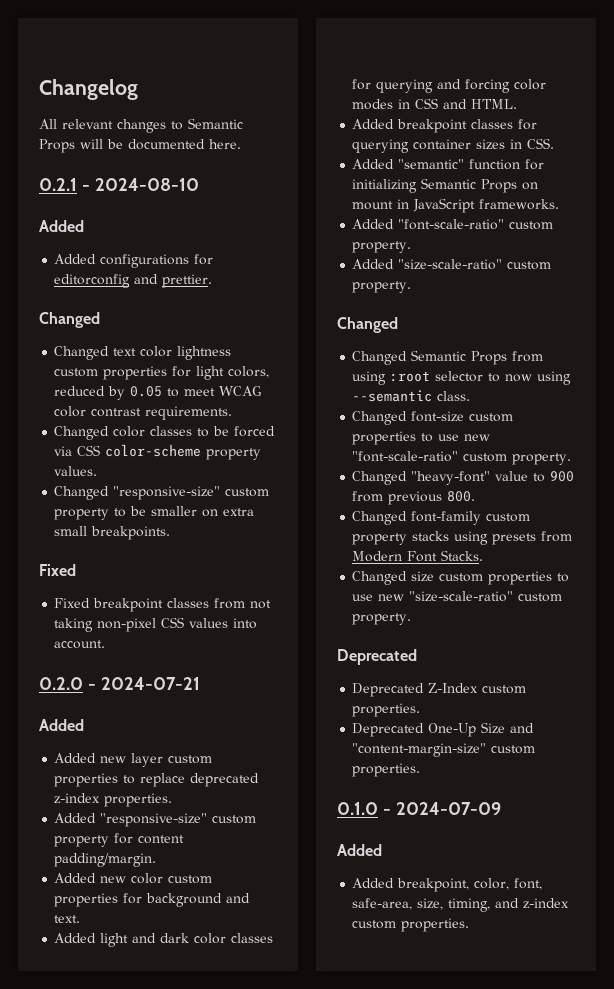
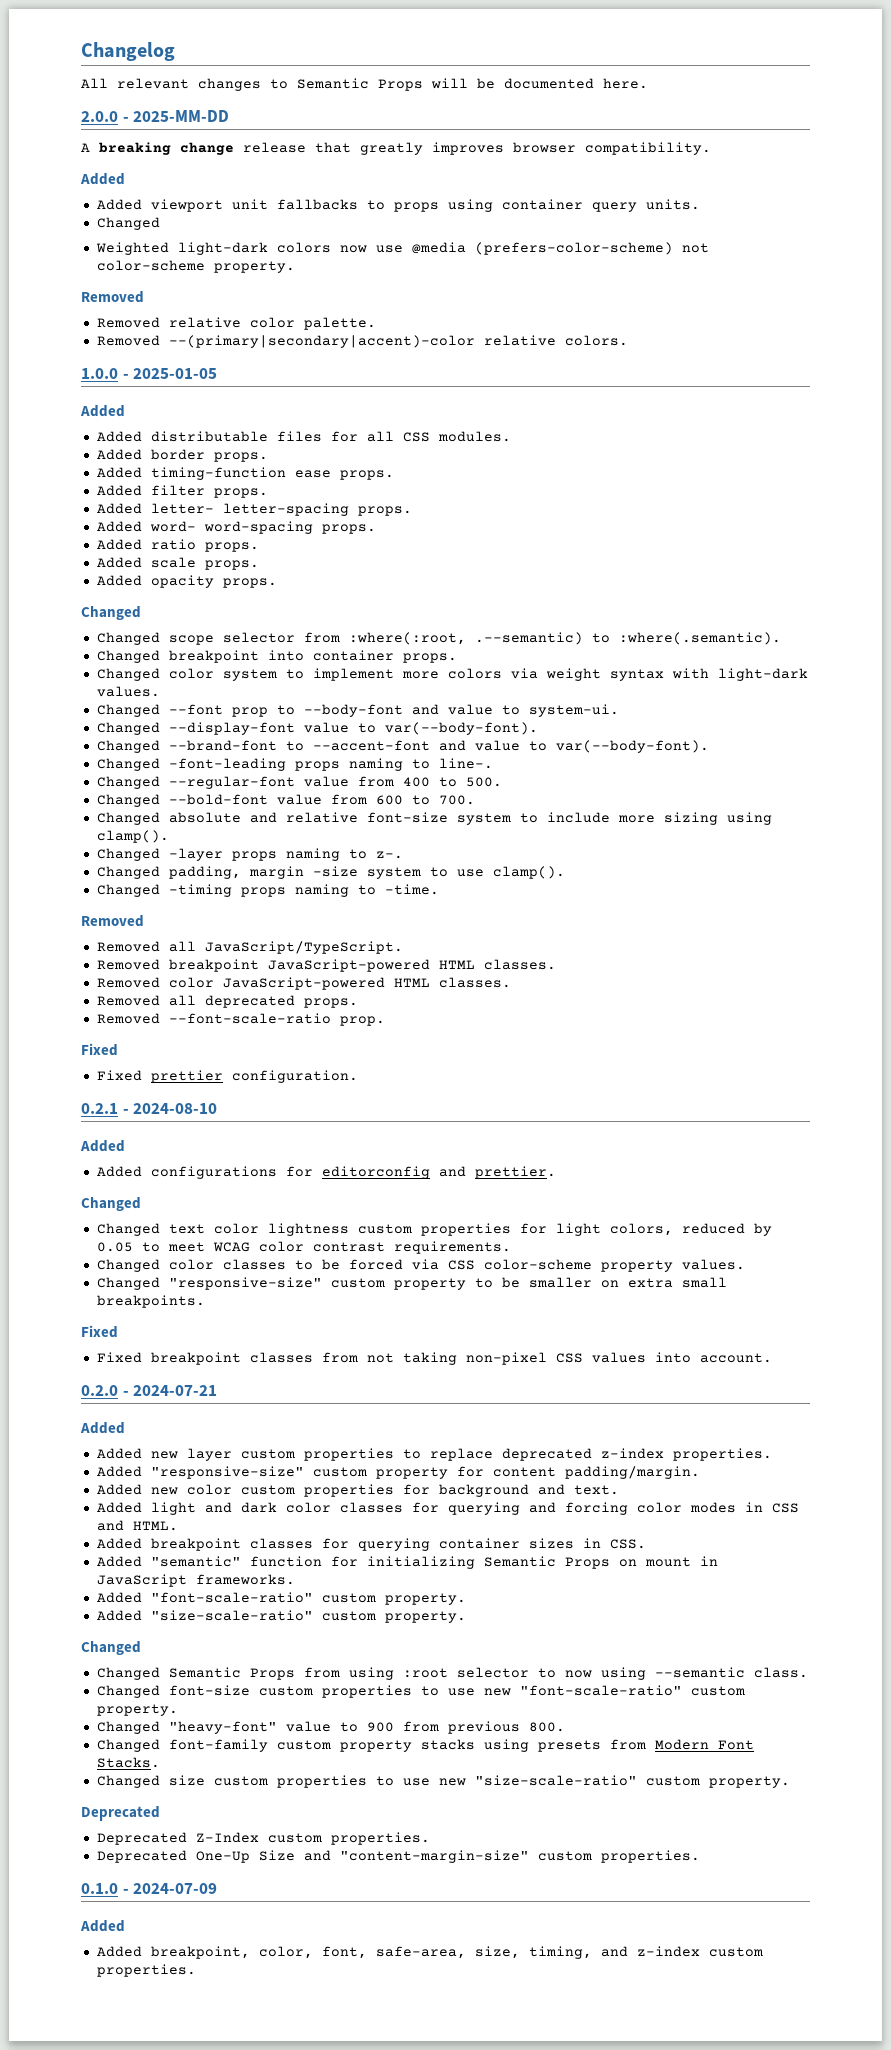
+ 2.0.0 - 2025-MM-DD
+ A breaking change release that greatly improves browser compatibility.
+ Added
+ Added viewport unit fallbacks to props using container query units.
+ Changed
+ Weighted light-dark colors now use @media (prefers-color-scheme) not color-scheme property.
+ Removed
+ Removed relative color palette.
+ Removed --(primary|secondary|accent)-color relative colors.
+ 1.0.0 - 2025-01-05
+ Added
+ Added distributable files for all CSS modules.
+ Added border props.
+ Added timing-function ease props.
+ Added filter props.
+ Added letter- letter-spacing props.
+ Added word- word-spacing props.
+ Added ratio props.
+ Added scale props.
+ Added opacity props.
+ Changed
+ Changed scope selector from :where(:root, .--semantic) to :where(.semantic).
+ Changed breakpoint into container props.
+ Changed color system to implement more colors via weight syntax with light-dark values.
+ Changed --font prop to --body-font and value to system-ui.
+ Changed --display-font value to var(--body-font).
+ Changed --brand-font to --accent-font and value to var(--body-font).
+ Changed -font-leading props naming to line-.
+ Changed --regular-font value from 400 to 500.
+ Changed --bold-font value from 600 to 700.
+ Changed absolute and relative font-size system to include more sizing using clamp().
+ Changed -layer props naming to z-.
+ Changed padding, margin -size system to use clamp().
+ Changed -timing props naming to -time.
+ Removed
+ Removed all JavaScript/TypeScript.
+ Removed breakpoint JavaScript-powered HTML classes.
+ Removed color JavaScript-powered HTML classes.
+ Removed all deprecated props.
+ Removed --font-scale-ratio prop.
+ Fixed
+ Fixed prettier configuration.

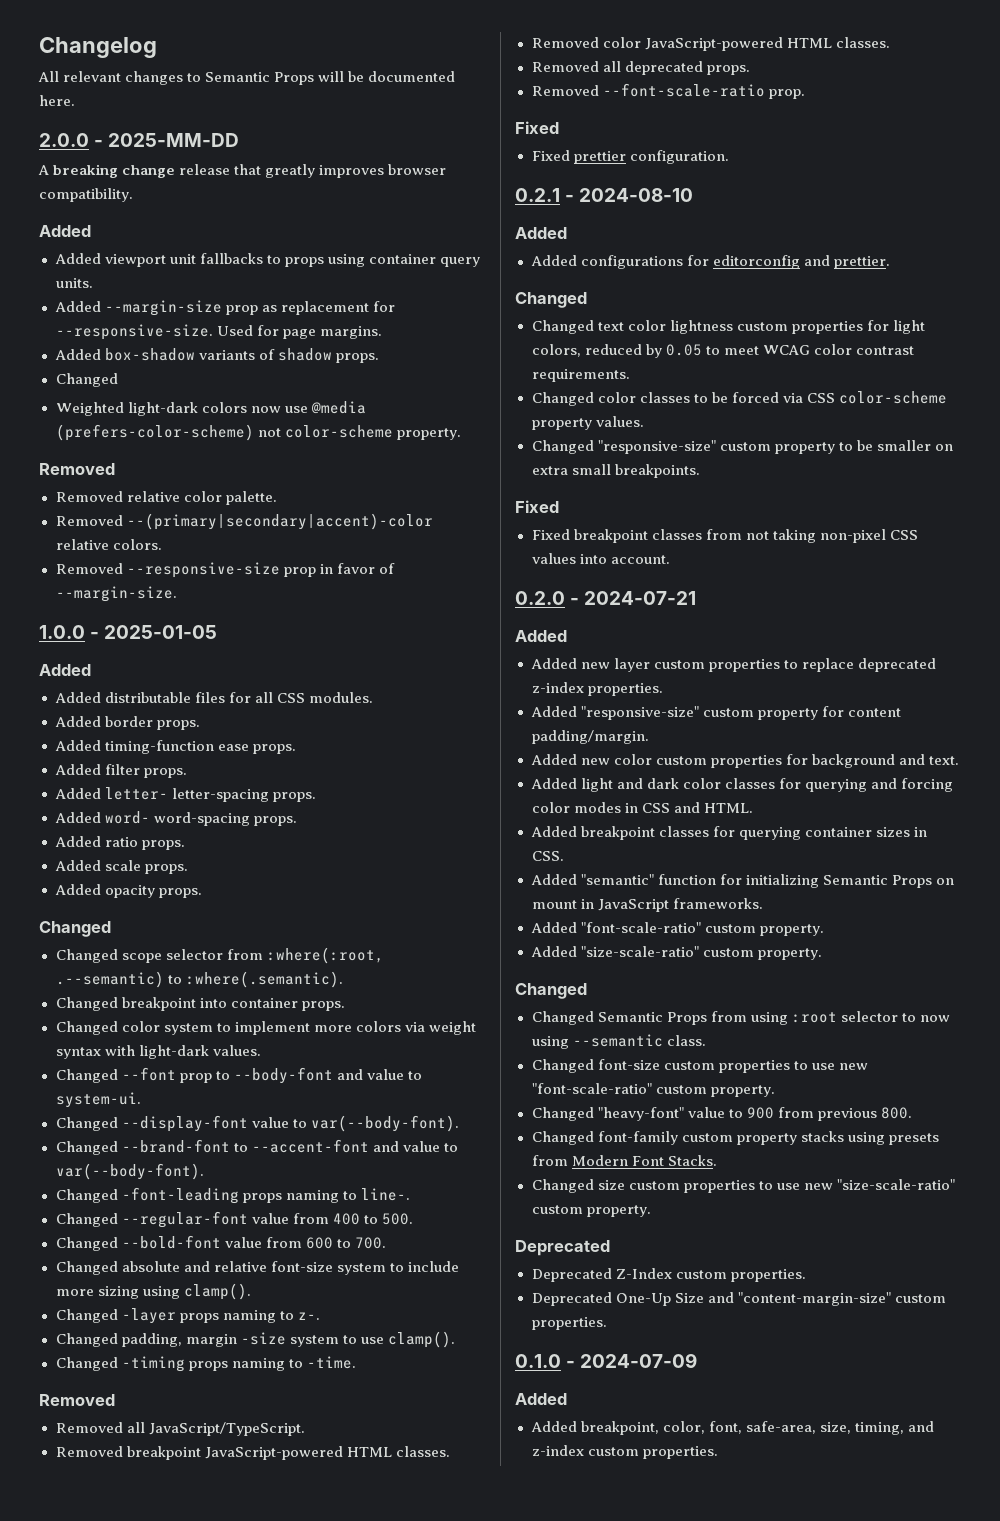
+ Added --margin-size prop as replacement for --responsive-size. Used for page margins.
+ Added box-shadow variants of shadow props.
+ Removed --responsive-size prop in favor of --margin-size.

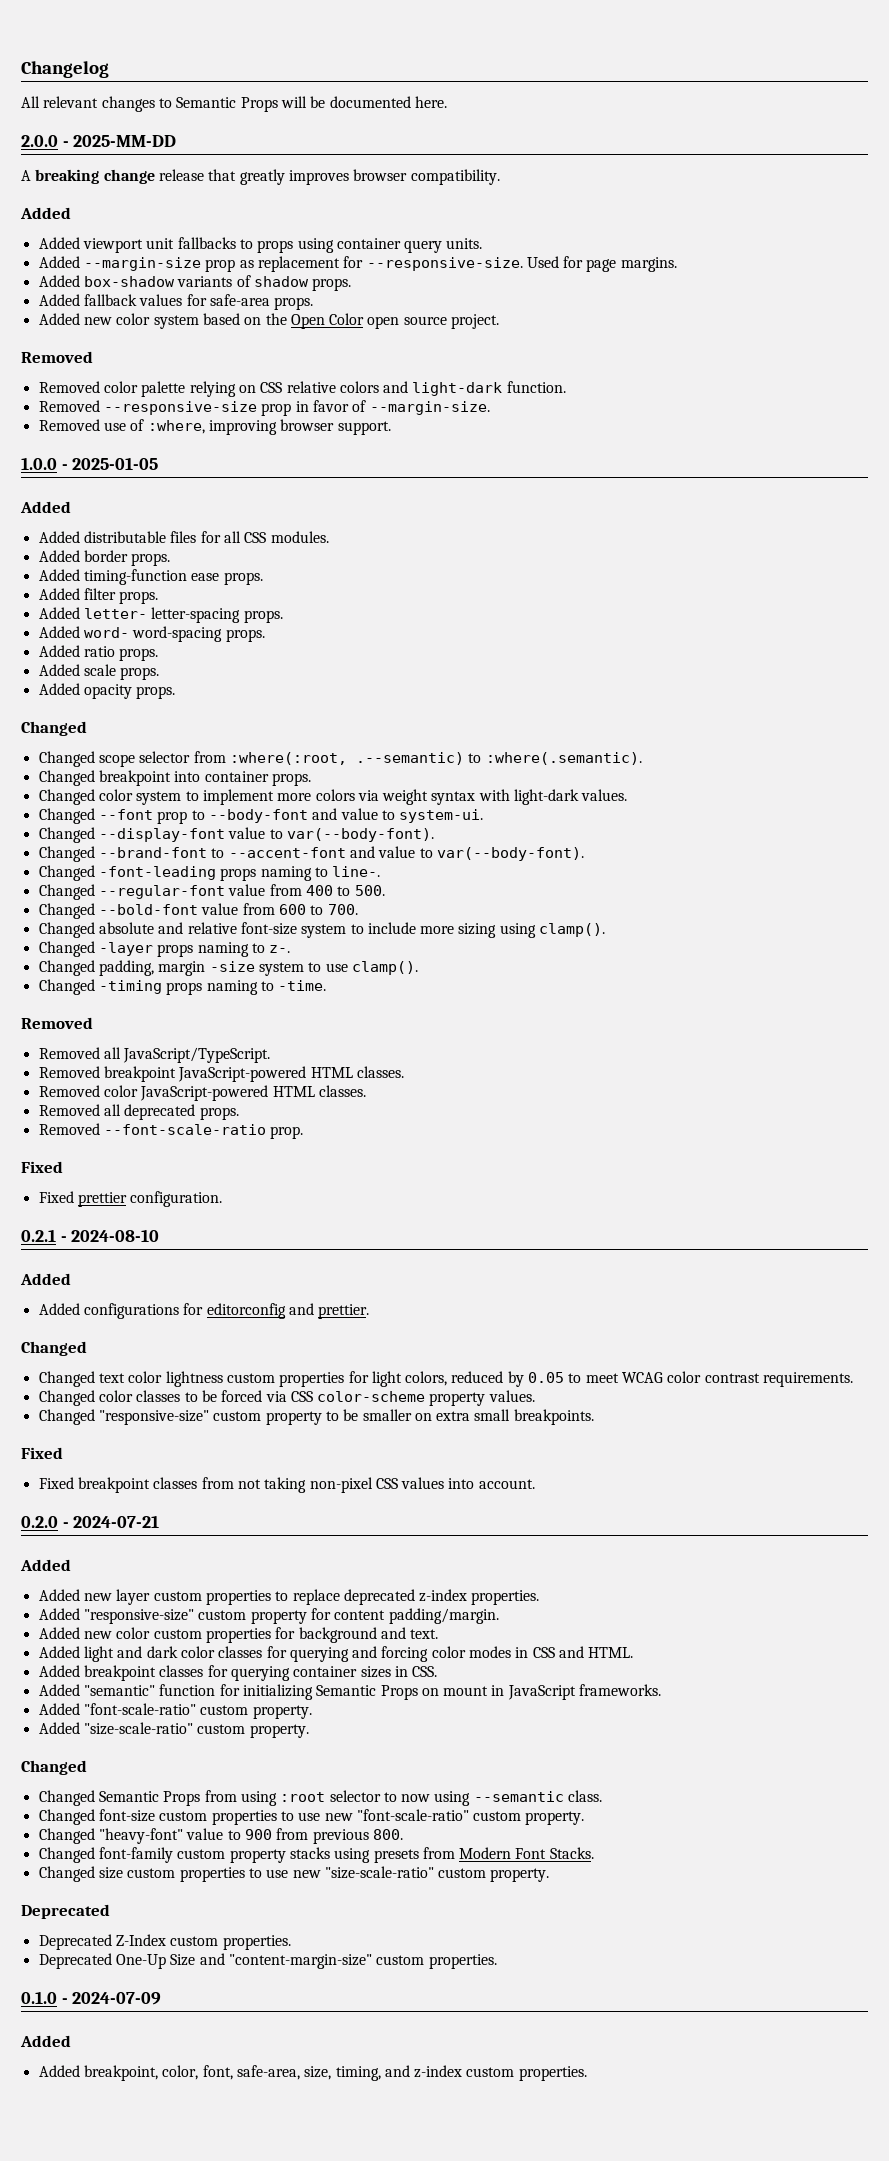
  Added box-shadow variants of shadow props.
- Changed
- Weighted light-dark colors now use @media (prefers-color-scheme) not color-scheme property.
+ Added fallback values for safe-area props.
+ Added new color system based on the Open Color open source project.
  Removed
- Removed relative color palette.
- Removed --(primary|secondary|accent)-color relative colors.
+ Removed color palette relying on CSS relative colors and light-dark function.
+ Removed use of :where, improving browser support.

